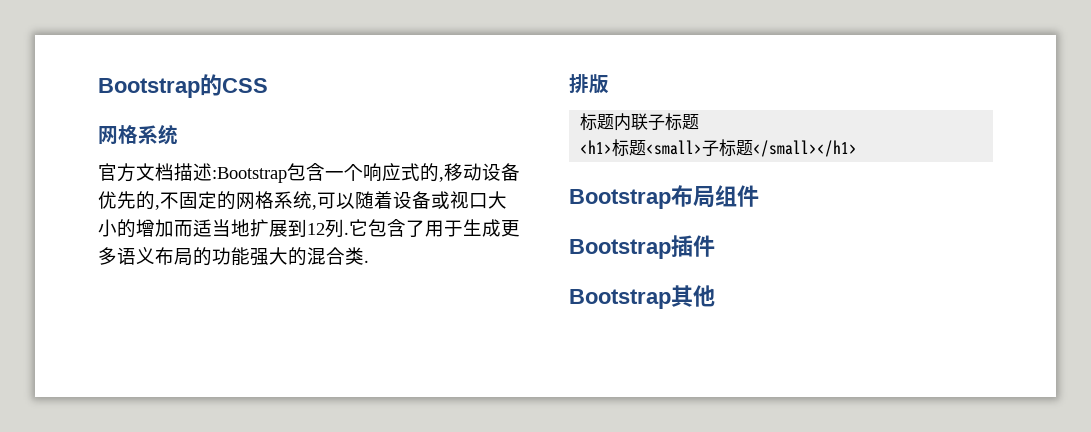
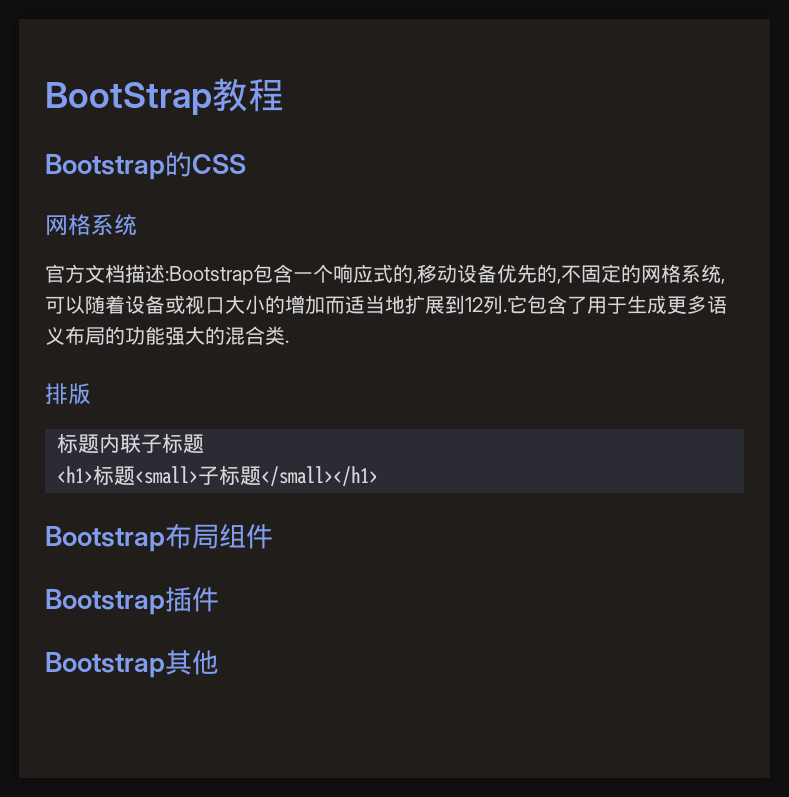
+ BootStrap教程

